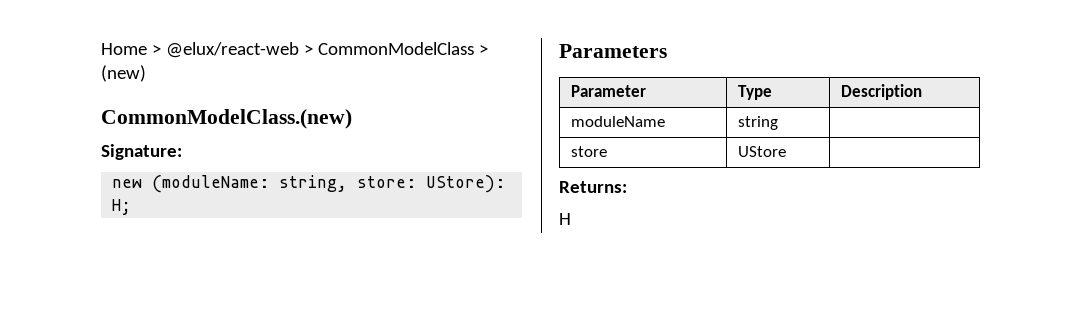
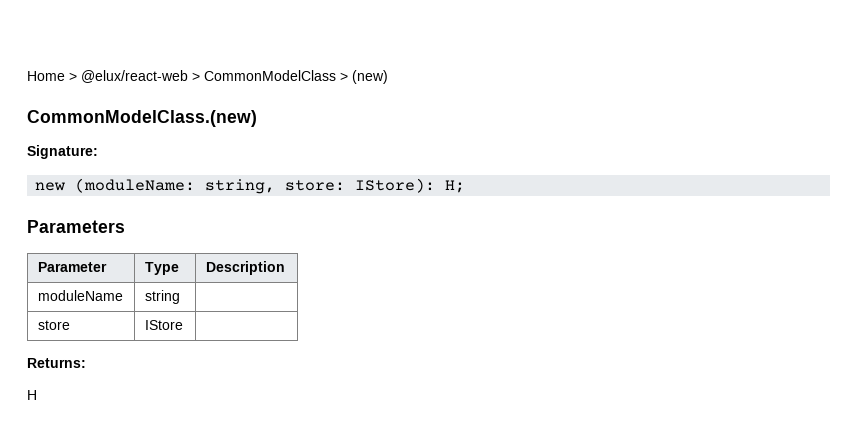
- new (moduleName: string, store: UStore): H;
+ new (moduleName: string, store: IStore): H;
- store | UStore |
+ store | IStore |

